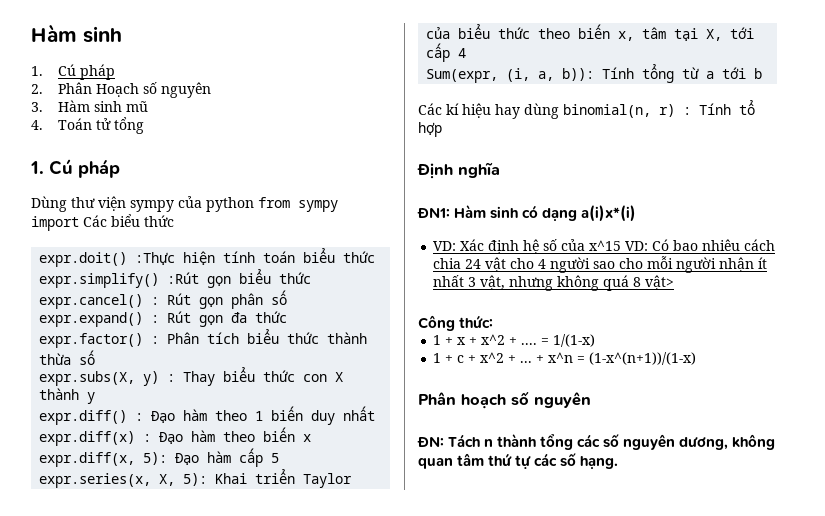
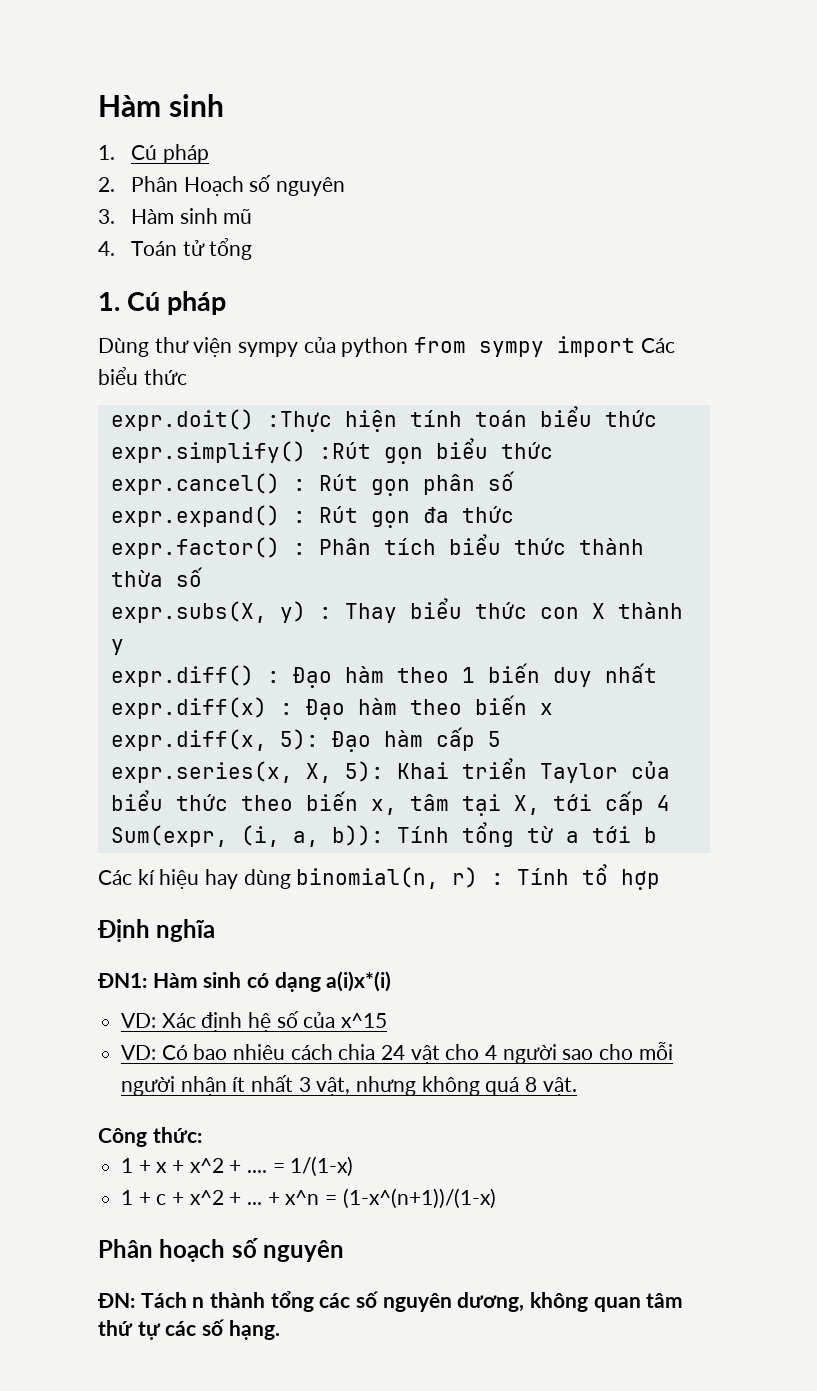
- VD: Xác định hệ số của x^15 VD: Có bao nhiêu cách chia 24 vật cho 4 người sao cho mỗi người nhận ít nhất 3 vật, nhưng không quá 8 vật>
+ VD: Xác định hệ số của x^15
+ VD: Có bao nhiêu cách chia 24 vật cho 4 người sao cho mỗi người nhận ít nhất 3 vật, nhưng không quá 8 vật.

